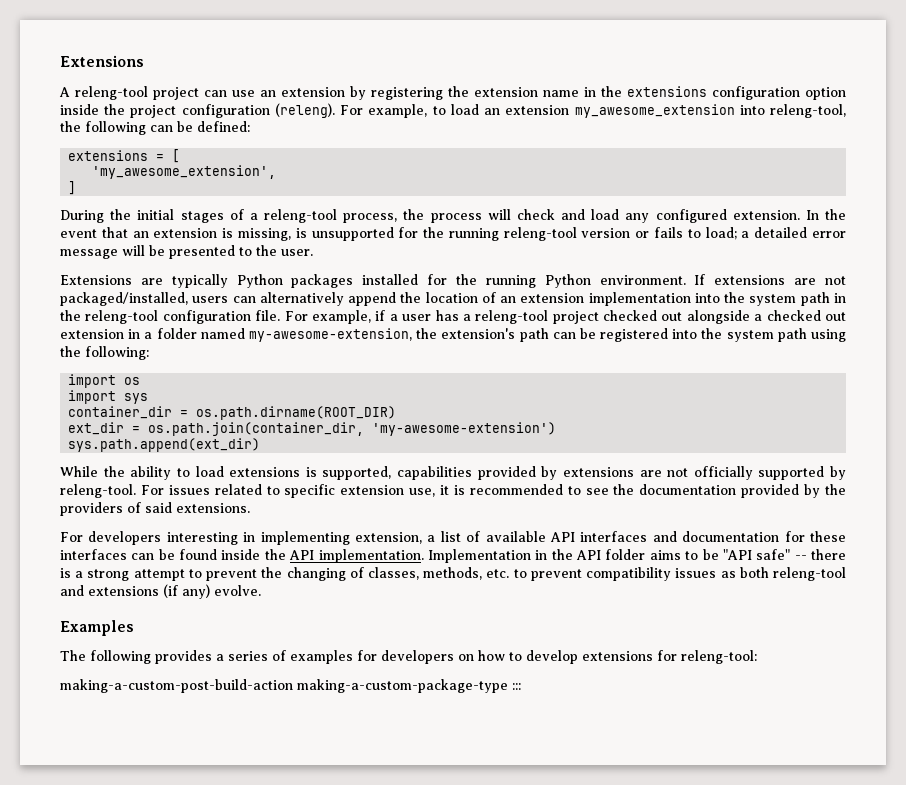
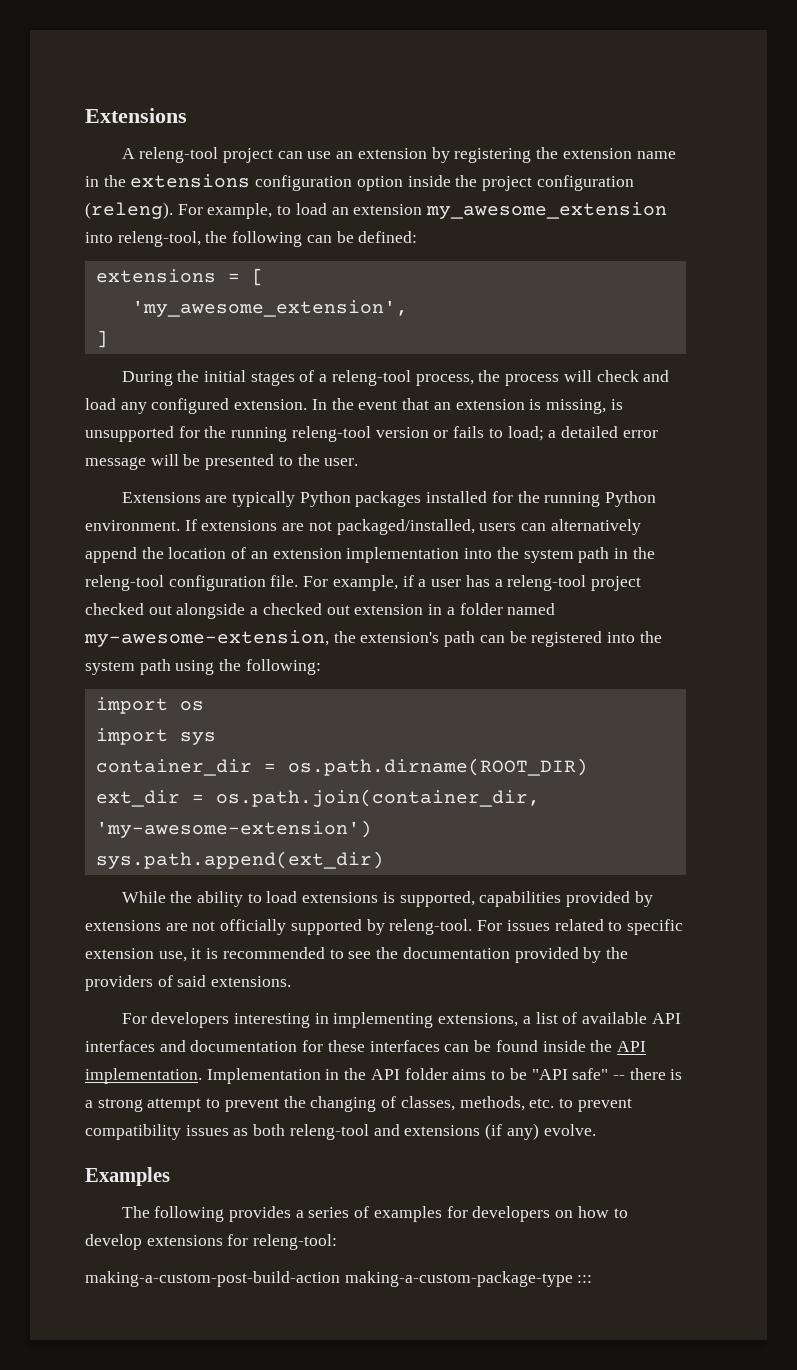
- For developers interesting in implementing extension, a list of available API interfaces and documentation for these interfaces can be found inside the API implementation.
+ For developers interesting in implementing extensions, a list of available API interfaces and documentation for these interfaces can be found inside the API implementation.

